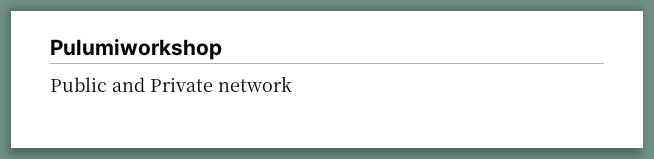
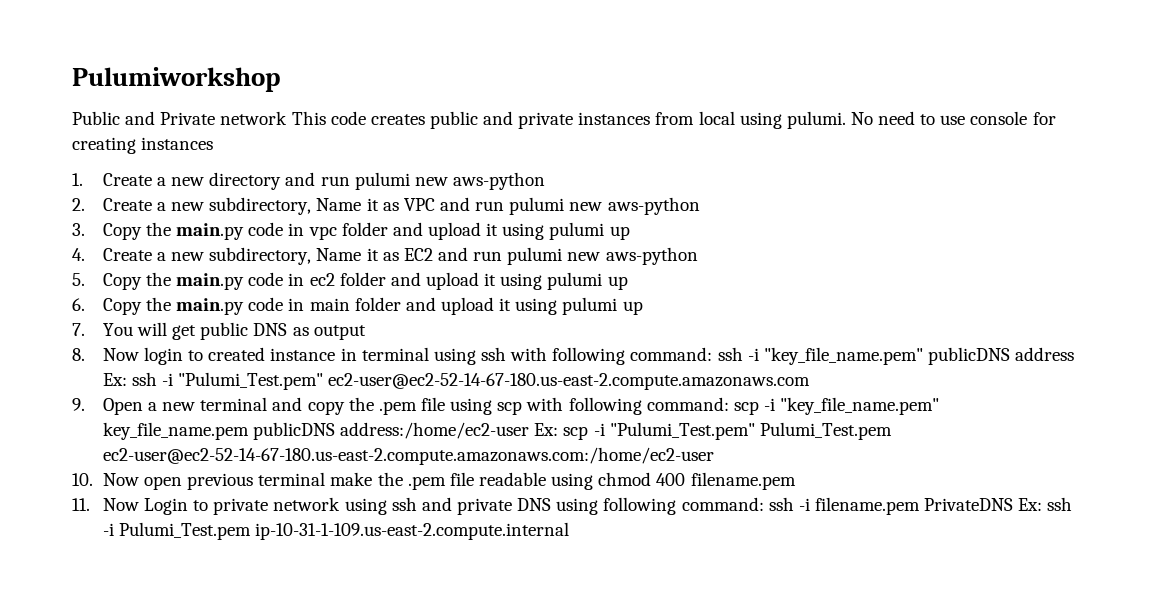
- Public and Private network
+ Public and Private network This code creates public and private instances from local using pulumi. No need to use console for creating instances
+ 1. Create a new directory and run pulumi new aws-python
+ 2. Create a new subdirectory, Name it as VPC and run pulumi new aws-python
+ 3. Copy the main.py code in vpc folder and upload it using pulumi up
+ 4. Create a new subdirectory, Name it as EC2 and run pulumi new aws-python
+ 5. Copy the main.py code in ec2 folder and upload it using pulumi up
+ 6. Copy the main.py code in main folder and upload it using pulumi up
+ 7. You will get public DNS as output
+ 8. Now login to created instance in terminal using ssh with following command: ssh -i "key_file_name.pem" publicDNS address Ex: ssh -i "Pulumi_Test.pem" ec2-user@ec2-52-14-67-180.us-east-2.compute.amazonaws.com
+ 9. Open a new terminal and copy the .pem file using scp with following command: scp -i "key_file_name.pem" key_file_name.pem publicDNS address:/home/ec2-user Ex: scp -i "Pulumi_Test.pem" Pulumi_Test.pem ec2-user@ec2-52-14-67-180.us-east-2.compute.amazonaws.com:/home/ec2-user
+ 10. Now open previous terminal make the .pem file readable using chmod 400 filename.pem
+ 11. Now Login to private network using ssh and private DNS using following command: ssh -i filename.pem PrivateDNS Ex: ssh -i Pulumi_Test.pem ip-10-31-1-109.us-east-2.compute.internal

